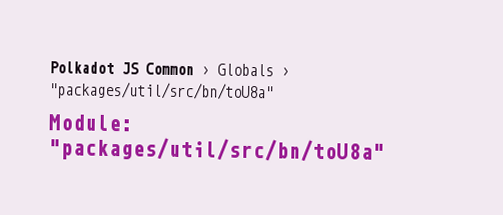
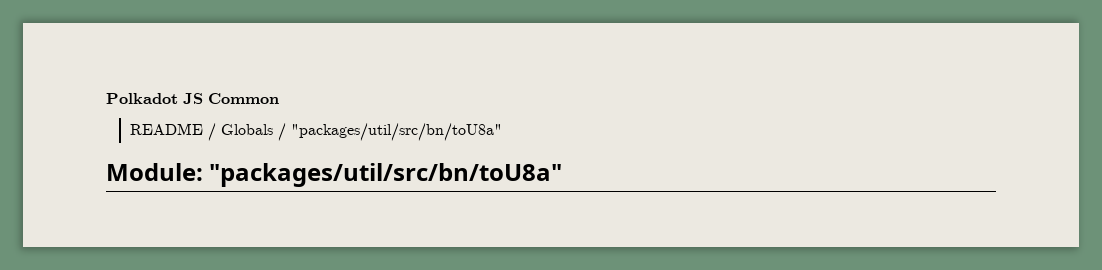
- Polkadot JS Common › Globals › "packages/util/src/bn/toU8a"
+ Polkadot JS Common
+ README / Globals / "packages/util/src/bn/toU8a"

